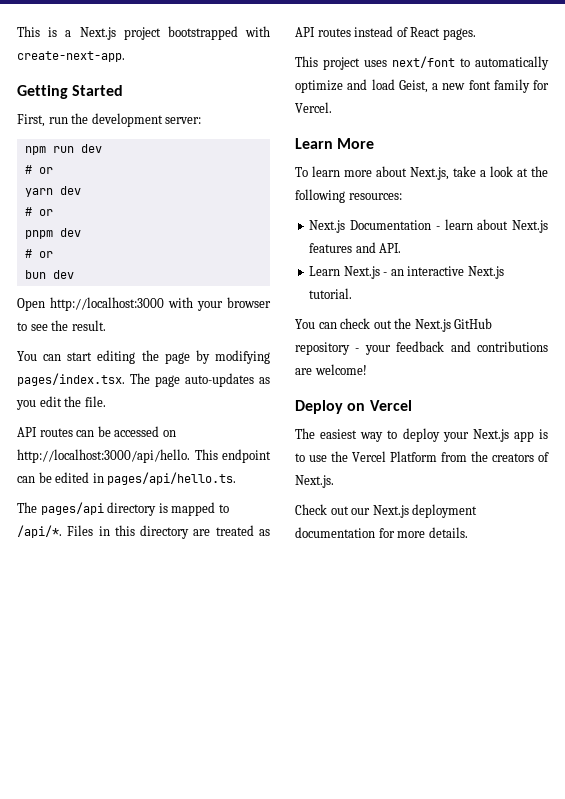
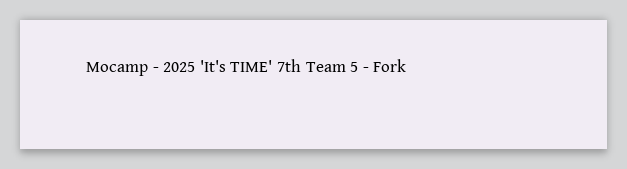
- This is a Next.js project bootstrapped with create-next-app.
- Getting Started
- First, run the development server:
- npm run dev
- # or
- yarn dev
- # or
- pnpm dev
- # or
- bun dev
- Open http://localhost:3000 with your browser to see the result.
- You can start editing the page by modifying pages/index.tsx. The page auto-updates as you edit the file.
- API routes can be accessed on http://localhost:3000/api/hello. This endpoint can be edited in pages/api/hello.ts.
- The pages/api directory is mapped to /api/*. Files in this directory are treated as API routes instead of React pages.
- This project uses next/font to automatically optimize and load Geist, a new font family for Vercel.
- Learn More
- To learn more about Next.js, take a look at the following resources:
- Next.js Documentation - learn about Next.js features and API.
- Learn Next.js - an interactive Next.js tutorial.
- You can check out the Next.js GitHub repository - your feedback and contributions are welcome!
- Deploy on Vercel
- The easiest way to deploy your Next.js app is to use the Vercel Platform from the creators of Next.js.
- Check out our Next.js deployment documentation for more details.
+ Mocamp - 2025 'It's TIME' 7th Team 5 - Fork

